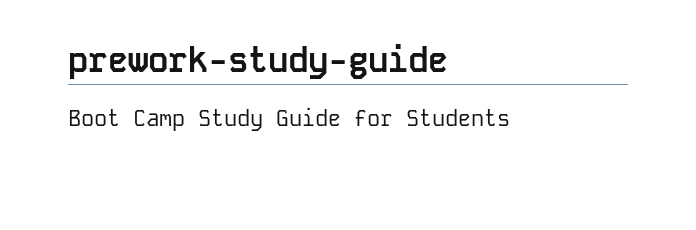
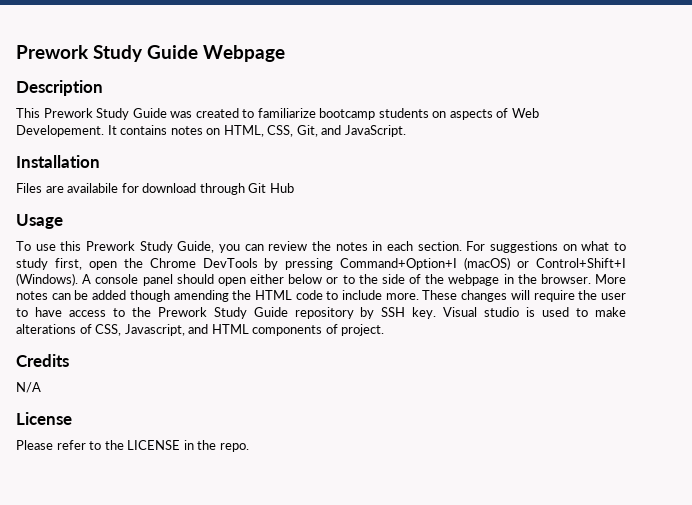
- prework-study-guide
- Boot Camp Study Guide for Students
+ Prework Study Guide Webpage
+ Description
+ This Prework Study Guide was created to familiarize bootcamp students on aspects of Web Developement. It contains notes on HTML, CSS, Git, and JavaScript.
+ Installation
+ Files are availabile for download through Git Hub
+ Usage
+ To use this Prework Study Guide, you can review the notes in each section. For suggestions on what to study first, open the Chrome DevTools by pressing Command+Option+I (macOS) or Control+Shift+I (Windows). A console panel should open either below or to the side of the webpage in the browser. More notes can be added though amending the HTML code to include more. These changes will require the user to have access to the Prework Study Guide repository by SSH key. Visual studio is used to make alterations of CSS, Javascript, and HTML components of project.
+ Credits
+ N/A
+ License
+ Please refer to the LICENSE in the repo.

